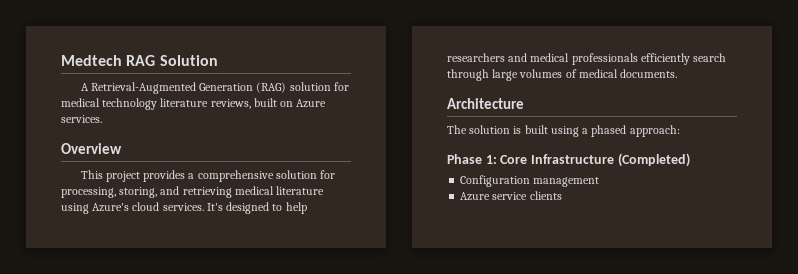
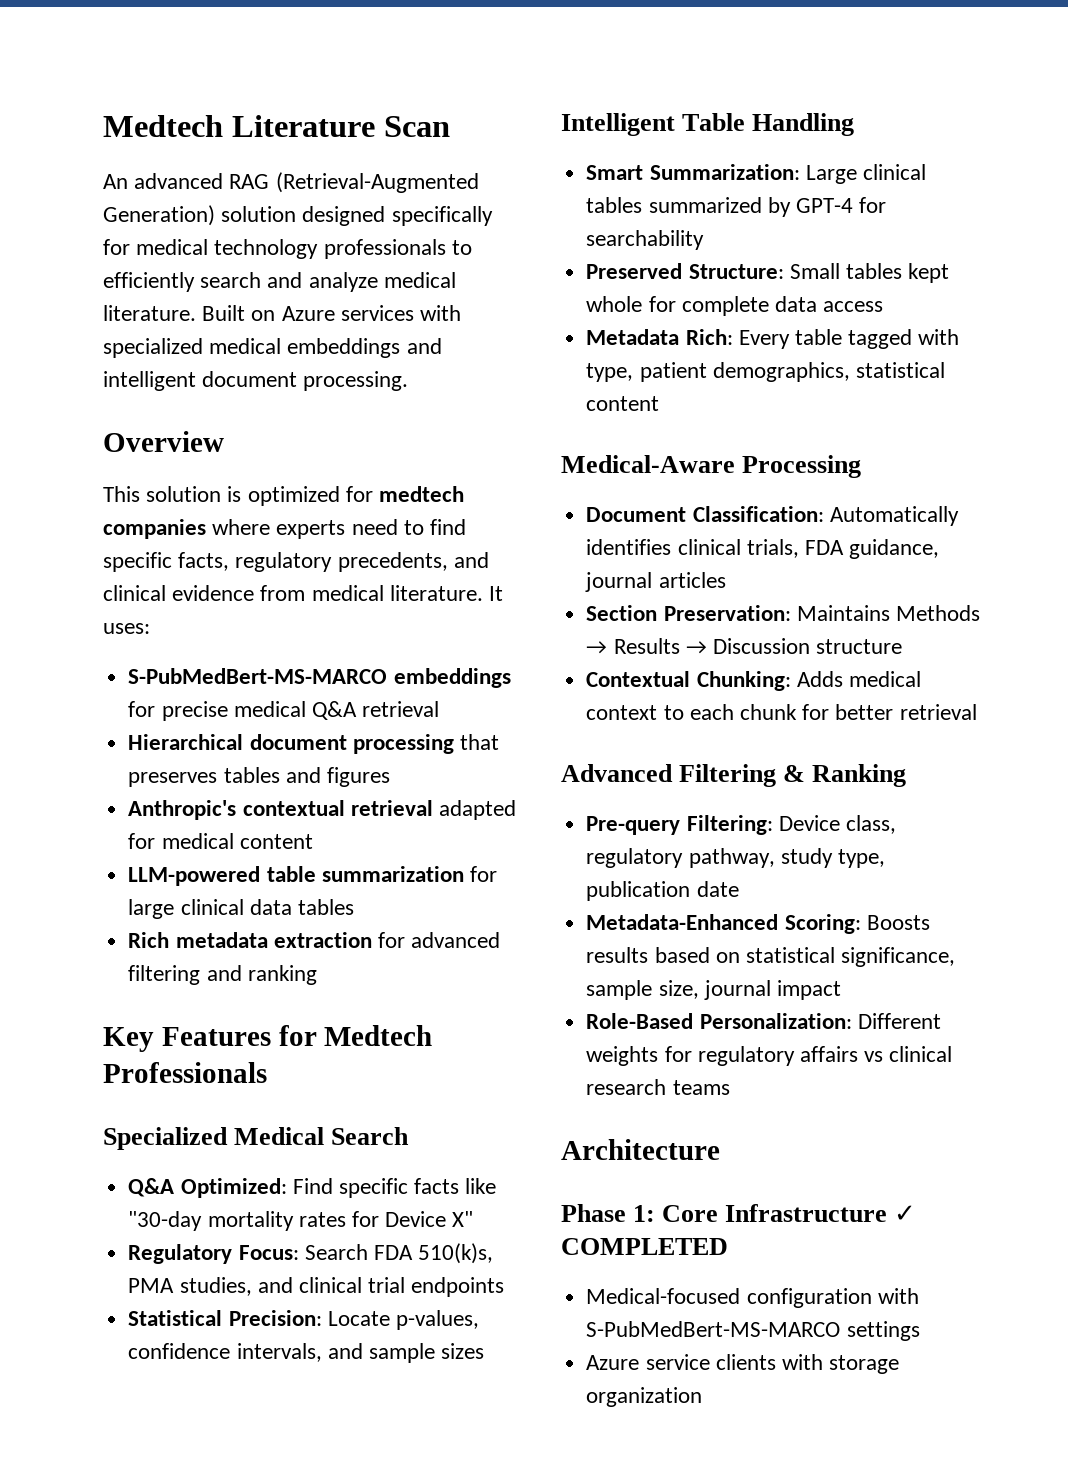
- Medtech RAG Solution
- A Retrieval-Augmented Generation (RAG) solution for medical technology literature reviews, built on Azure services.
+ Medtech Literature Scan
+ An advanced RAG (Retrieval-Augmented Generation) solution designed specifically for medical technology professionals to efficiently search and analyze medical literature. Built on Azure services with specialized medical embeddings and intelligent document processing.
  Overview
- This project provides a comprehensive solution for processing, storing, and retrieving medical literature using Azure's cloud services. It's designed to help researchers and medical professionals efficiently search through large volumes of medical documents.
+ This solution is optimized for medtech companies where experts need to find specific facts, regulatory precedents, and clinical evidence from medical literature. It uses:
+ S-PubMedBert-MS-MARCO embeddings for precise medical Q&A retrieval
+ Hierarchical document processing that preserves tables and figures
+ Anthropic's contextual retrieval adapted for medical content
+ LLM-powered table summarization for large clinical data tables
+ Rich metadata extraction for advanced filtering and ranking
+ Key Features for Medtech Professionals
+ Specialized Medical Search
+ Q&A Optimized: Find specific facts like "30-day mortality rates for Device X"
+ Regulatory Focus: Search FDA 510(k)s, PMA studies, and clinical trial endpoints
+ Statistical Precision: Locate p-values, confidence intervals, and sample sizes
+ Intelligent Table Handling
+ Smart Summarization: Large clinical tables summarized by GPT-4 for searchability
+ Preserved Structure: Small tables kept whole for complete data access
+ Metadata Rich: Every table tagged with type, patient demographics, statistical content
+ Medical-Aware Processing
+ Document Classification: Automatically identifies clinical trials, FDA guidance, journal articles
+ Section Preservation: Maintains Methods → Results → Discussion structure
+ Contextual Chunking: Adds medical context to each chunk for better retrieval
+ Advanced Filtering & Ranking
+ Pre-query Filtering: Device class, regulatory pathway, study type, publication date
+ Metadata-Enhanced Scoring: Boosts results based on statistical significance, sample size, journal impact
+ Role-Based Personalization: Different weights for regulatory affairs vs clinical research teams
  Architecture
- The solution is built using a phased approach:
- Phase 1: Core Infrastructure (Completed)
- Configuration management
+ Phase 1: Core Infrastructure ✓ COMPLETED
+ Medical-focused configuration with S-PubMedBert-MS-MARCO settings
- Azure service clients
+ Azure service clients with storage organization

